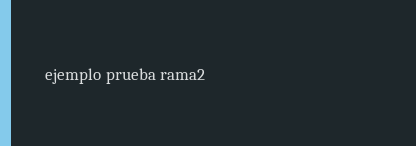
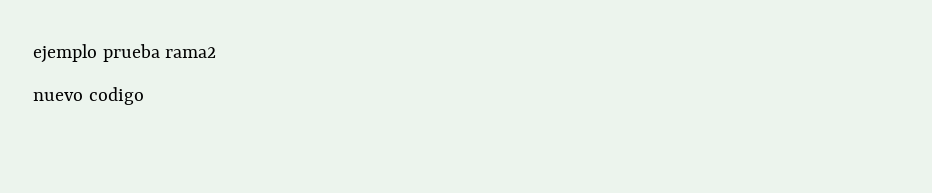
+ nuevo codigo

